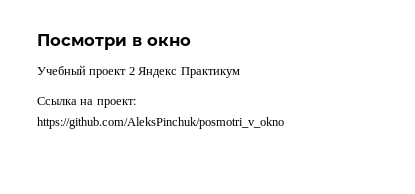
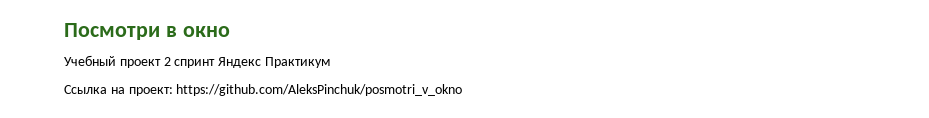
- Учебный проект 2 Яндекс Практикум
+ Учебный проект 2 спринт Яндекс Практикум

